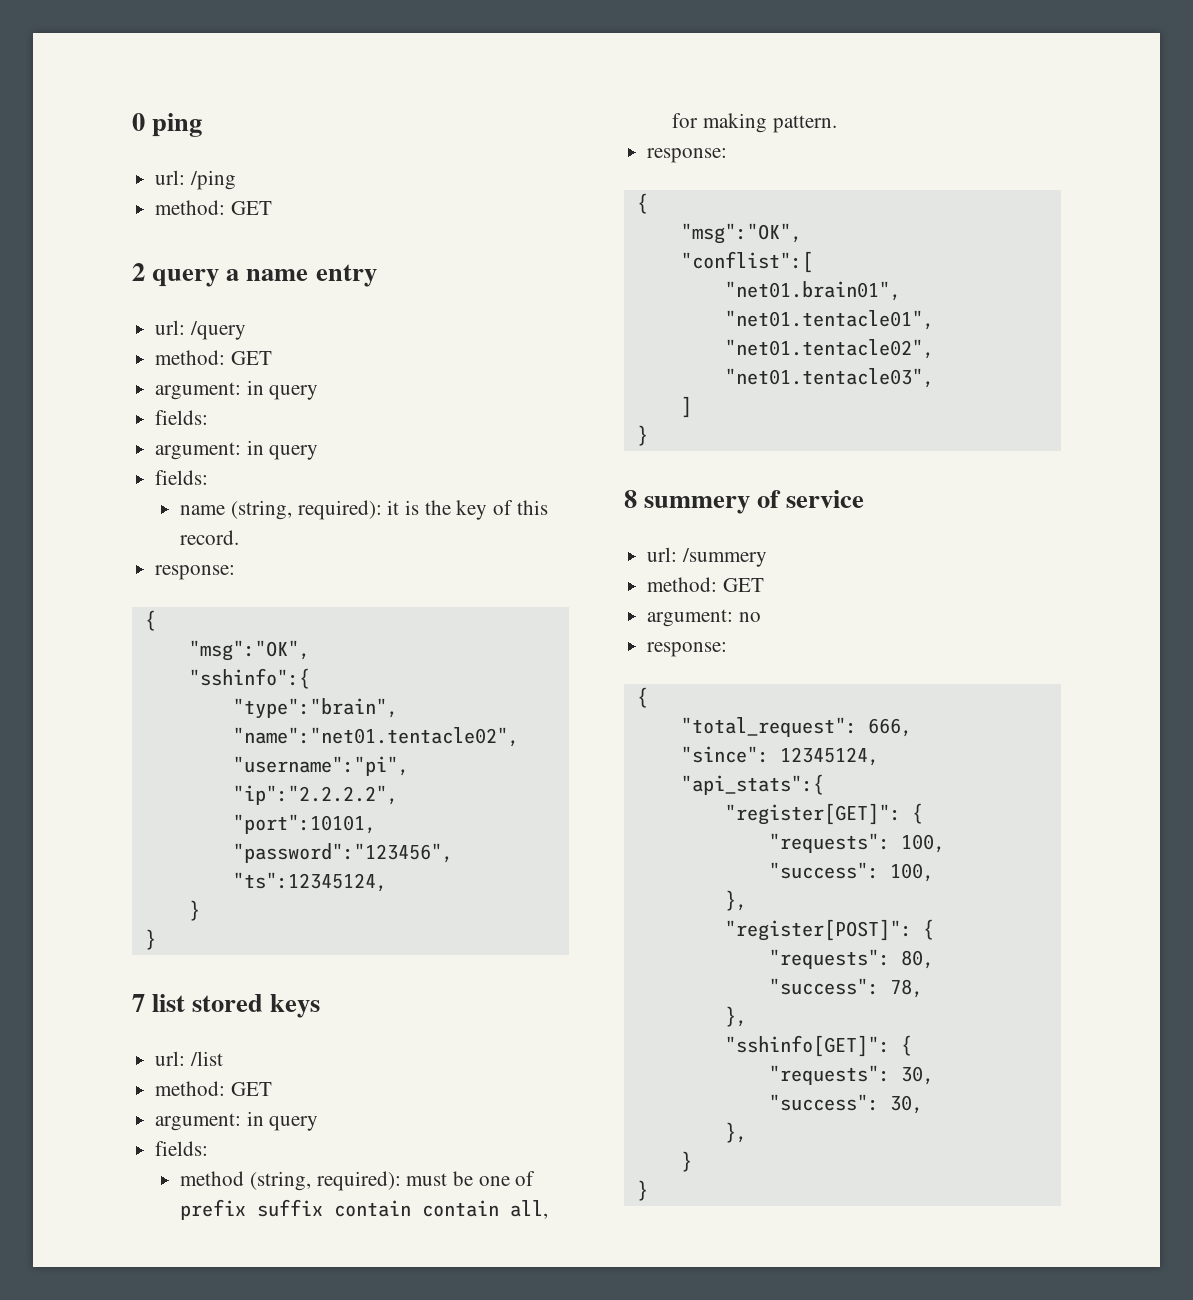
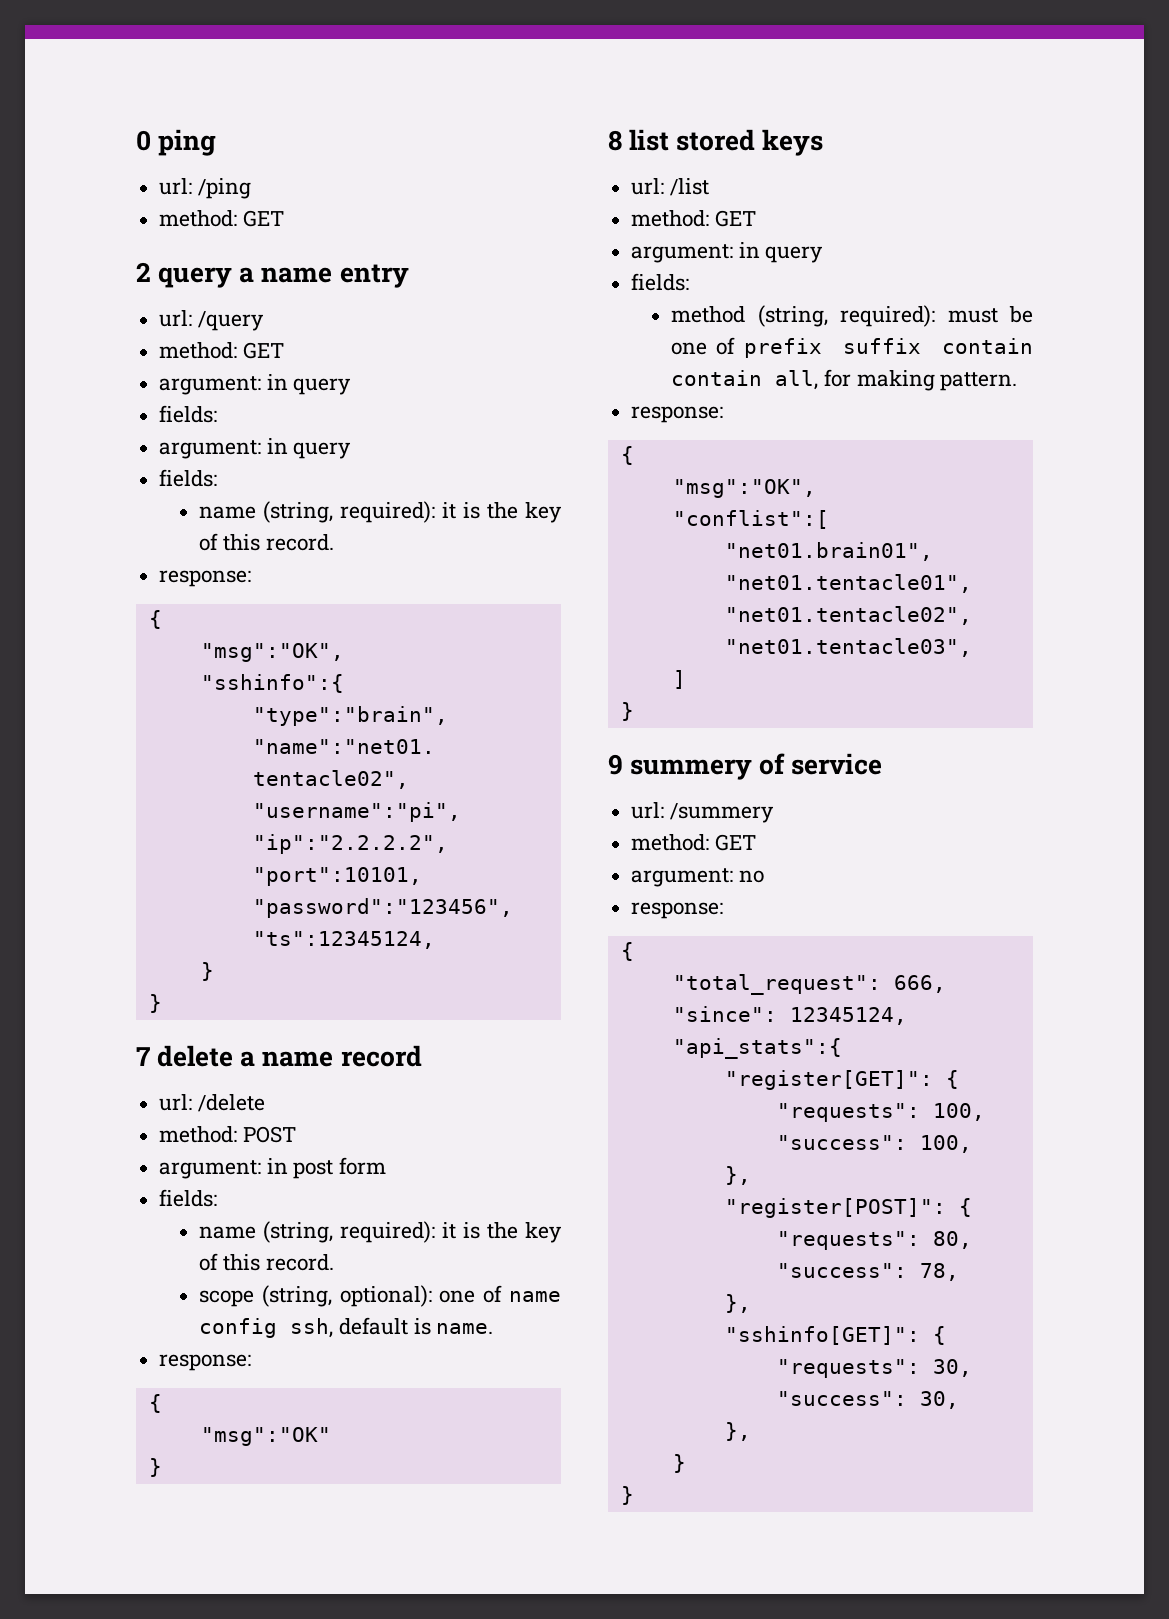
- 7 list stored keys
+ 7 delete a name record
+ url: /delete
+ method: POST
+ argument: in post form
+ fields:
+ name (string, required): it is the key of this record.
+ scope (string, optional): one of name config ssh, default is name.
+ response:
+ {
+ "msg":"OK"
+ }
+ 8 list stored keys
- 8 summery of service
+ 9 summery of service

